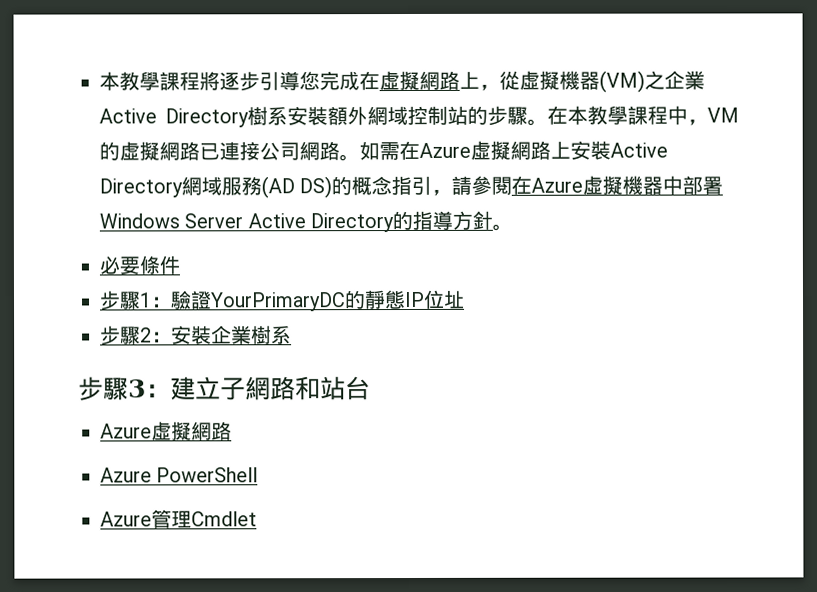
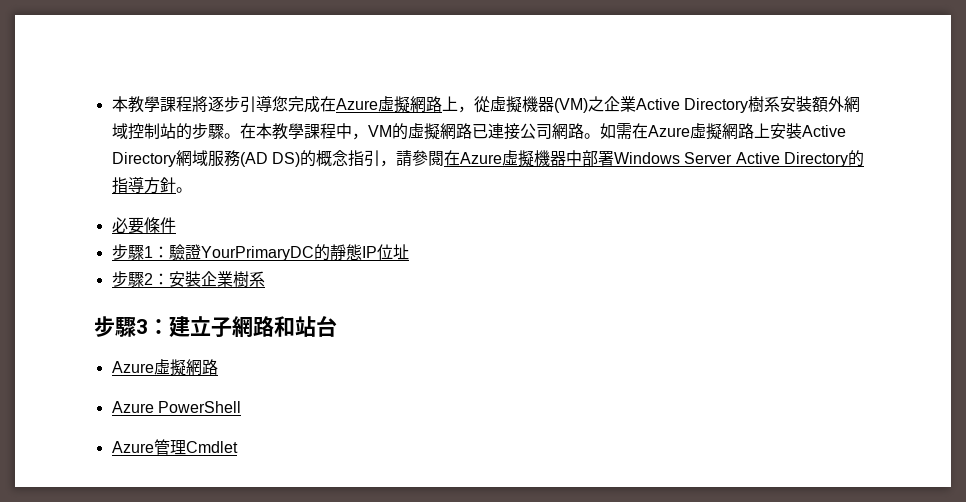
- 本教學課程將逐步引導您完成在虛擬網路上，從虛擬機器(VM)之企業Active Directory樹系安裝額外網域控制站的步驟。
+ 本教學課程將逐步引導您完成在Azure虛擬網路上，從虛擬機器(VM)之企業Active Directory樹系安裝額外網域控制站的步驟。

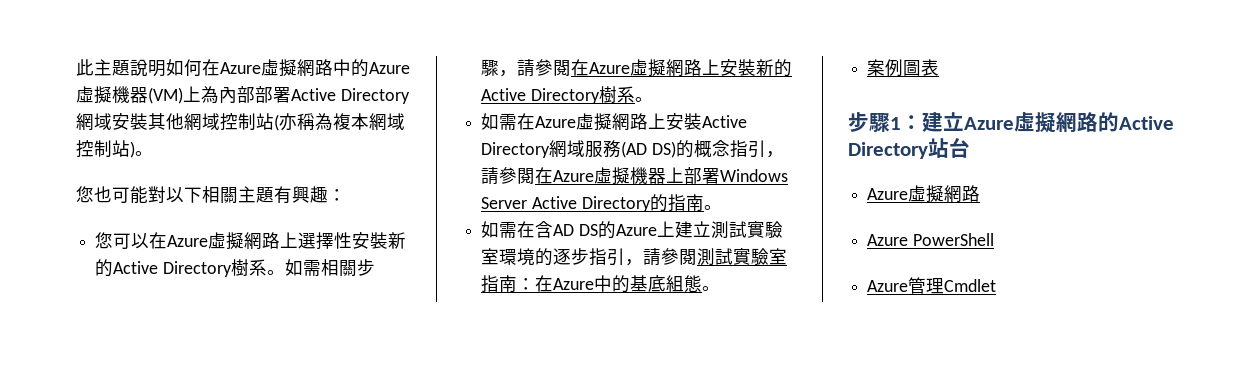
- 本教學課程將逐步引導您完成在Azure虛擬網路上，從虛擬機器(VM)之企業Active Directory樹系安裝額外網域控制站的步驟。在本教學課程中，VM的虛擬網路已連接公司網路。如需在Azure虛擬網路上安裝Active Directory網域服務(AD DS)的概念指引，請參閱在Azure虛擬機器中部署Windows Server Active Directory的指導方針。
- 必要條件
- 步驟1：驗證YourPrimaryDC的靜態IP位址
- 步驟2：安裝企業樹系
- 步驟3：建立子網路和站台
+ 此主題說明如何在Azure虛擬網路中的Azure虛擬機器(VM)上為內部部署Active Directory網域安裝其他網域控制站(亦稱為複本網域控制站)。
+ 您也可能對以下相關主題有興趣：
+ 您可以在Azure虛擬網路上選擇性安裝新的Active Directory樹系。如需相關步驟，請參閱在Azure虛擬網路上安裝新的Active Directory樹系。
+ 如需在Azure虛擬網路上安裝Active Directory網域服務(AD DS)的概念指引，請參閱在Azure虛擬機器上部署Windows Server Active Directory的指南。
+ 如需在含AD DS的Azure上建立測試實驗室環境的逐步指引，請參閱測試實驗室指南：在Azure中的基底組態。
+ 案例圖表
+ 步驟1：建立Azure虛擬網路的Active Directory站台

